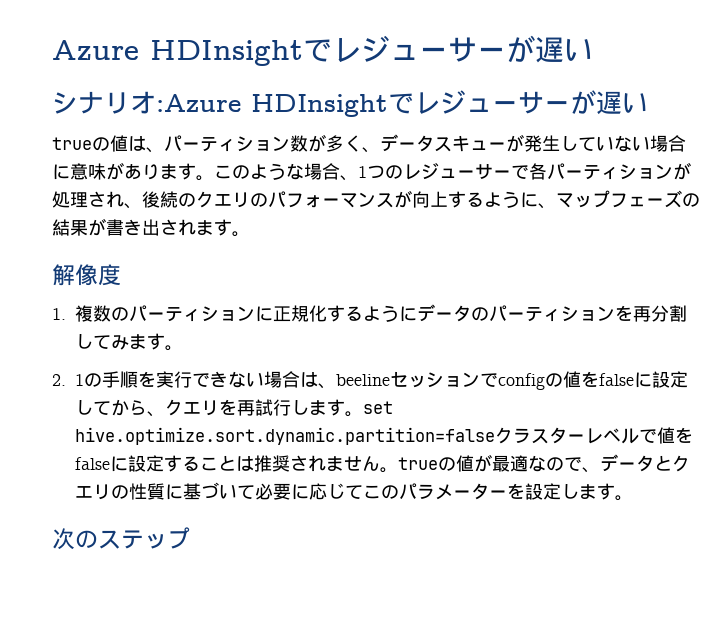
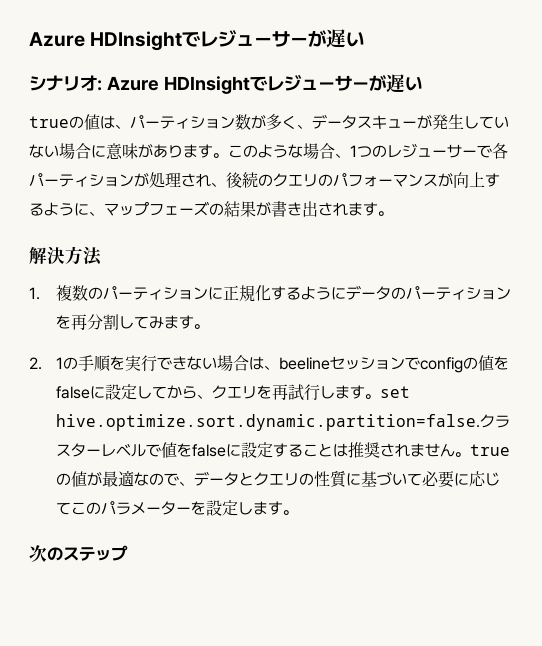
- シナリオ:Azure HDInsightでレジューサーが遅い
+ シナリオ: Azure HDInsightでレジューサーが遅い
- 解像度
+ 解決方法
- 2. 1の手順を実行できない場合は、beelineセッションでconfigの値をfalseに設定してから、クエリを再試行します。set hive.optimize.sort.dynamic.partition=falseクラスターレベルで値をfalseに設定することは推奨されません。trueの値が最適なので、データとクエリの性質に基づいて必要に応じてこのパラメーターを設定します。
+ 2. 1の手順を実行できない場合は、beelineセッションでconfigの値をfalseに設定してから、クエリを再試行します。set hive.optimize.sort.dynamic.partition=false.クラスターレベルで値をfalseに設定することは推奨されません。trueの値が最適なので、データとクエリの性質に基づいて必要に応じてこのパラメーターを設定します。

